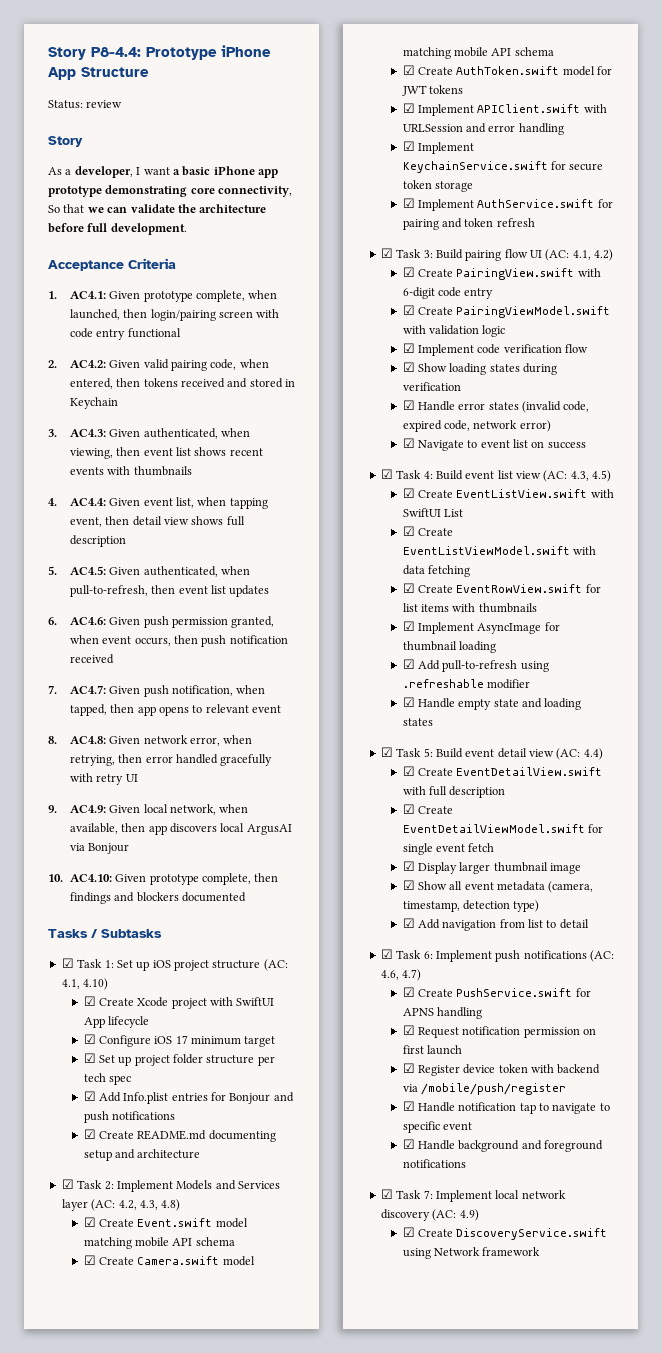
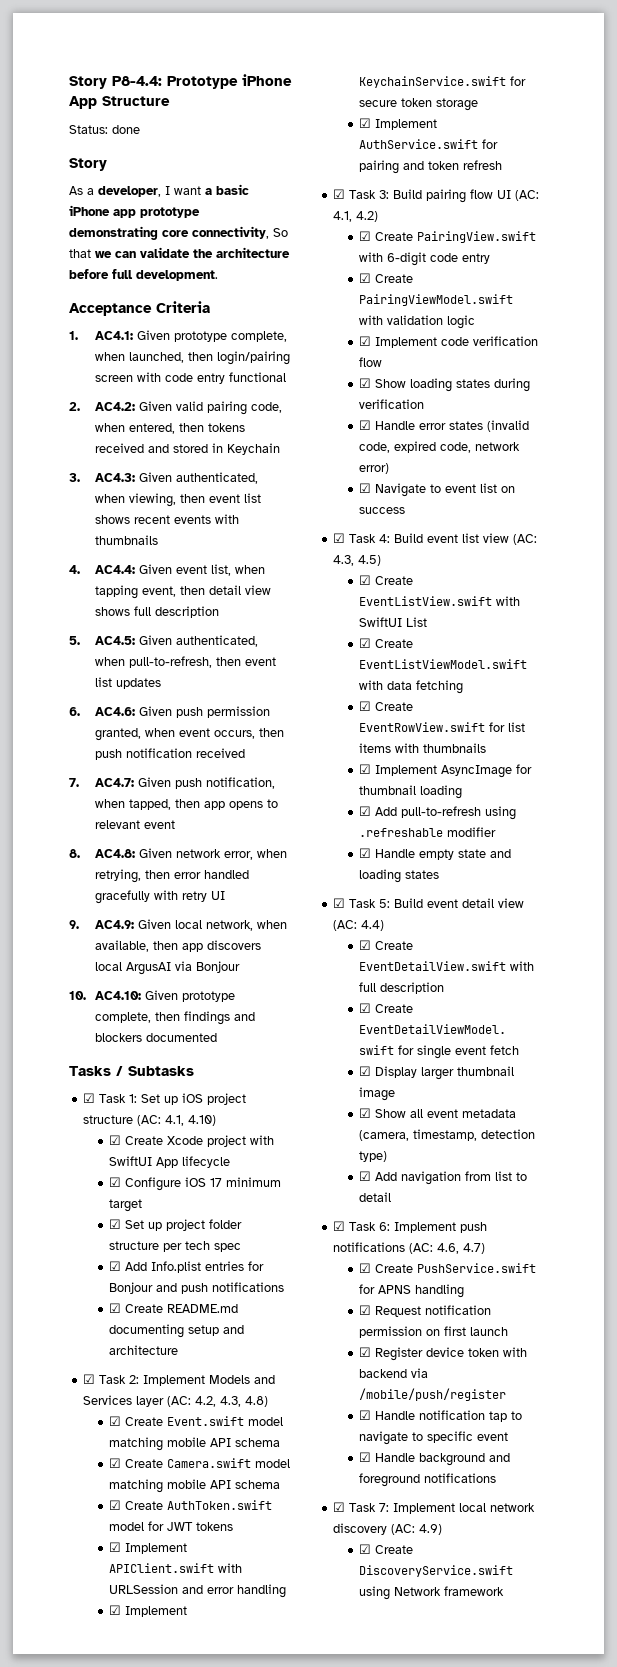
- Status: review
+ Status: done

